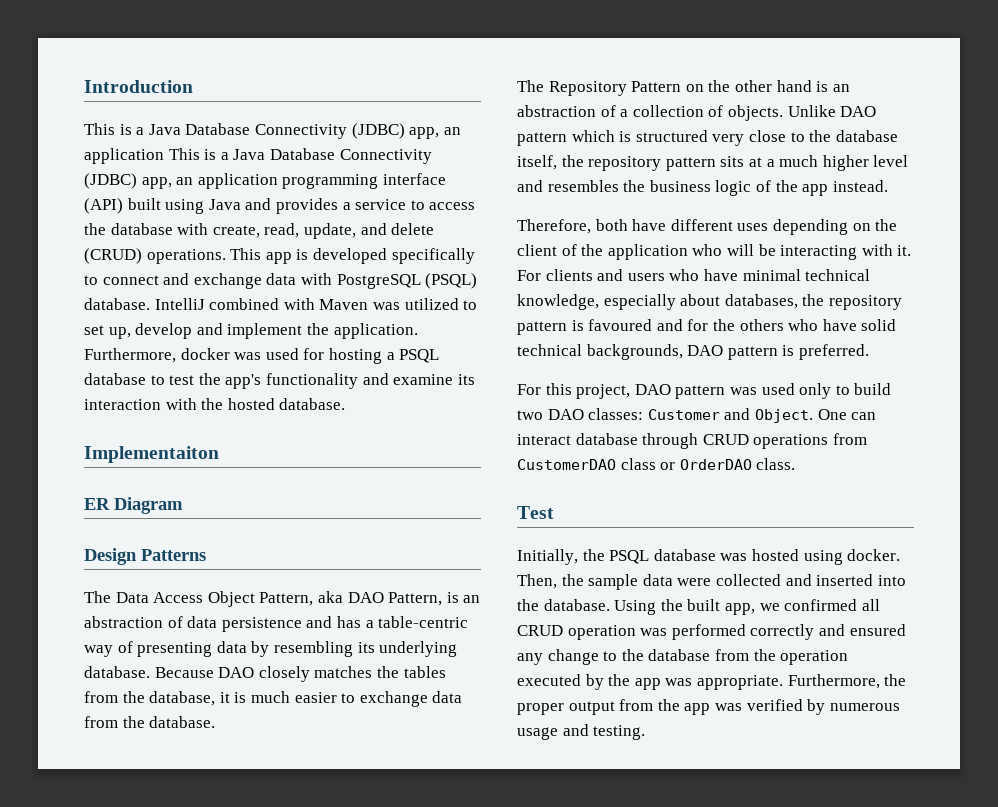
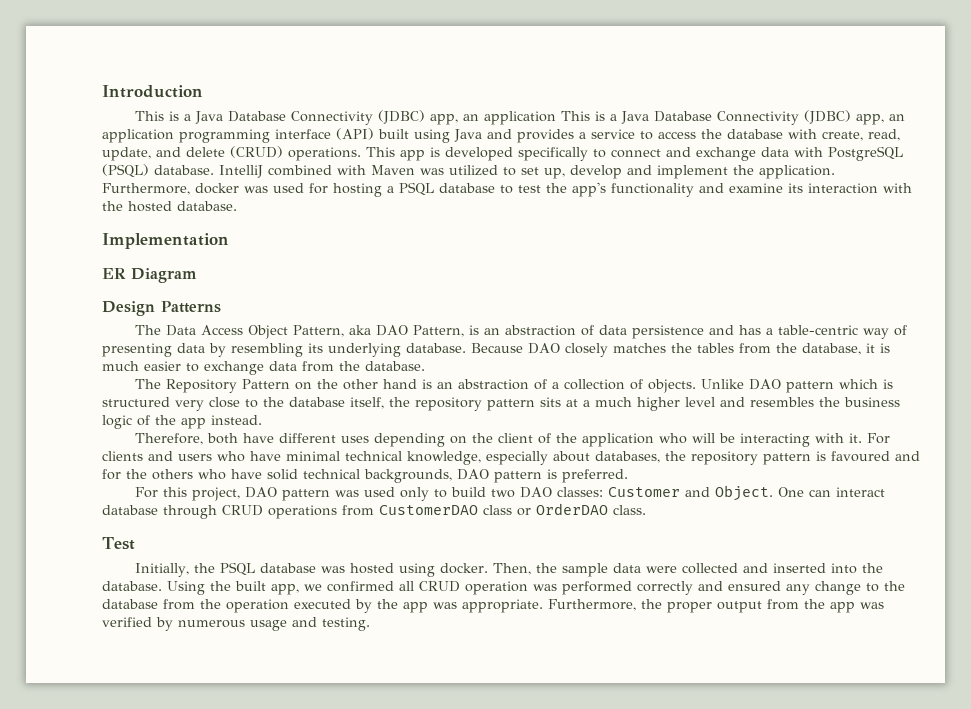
- Implementaiton
+ Implementation

